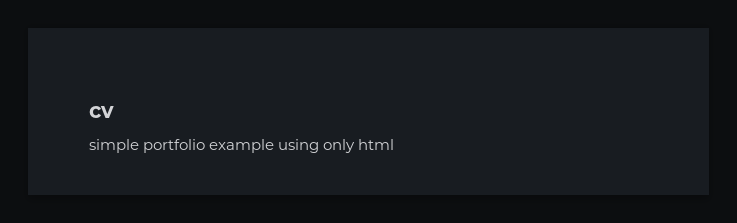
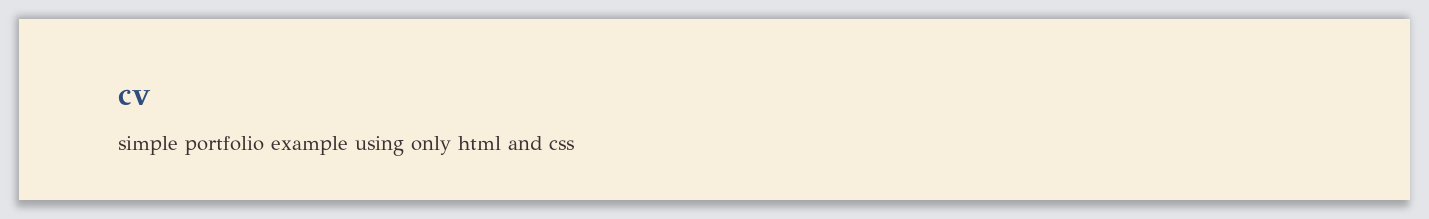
- simple portfolio example using only html
+ simple portfolio example using only html and css

